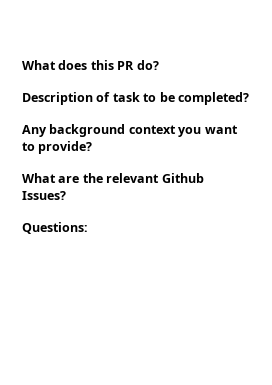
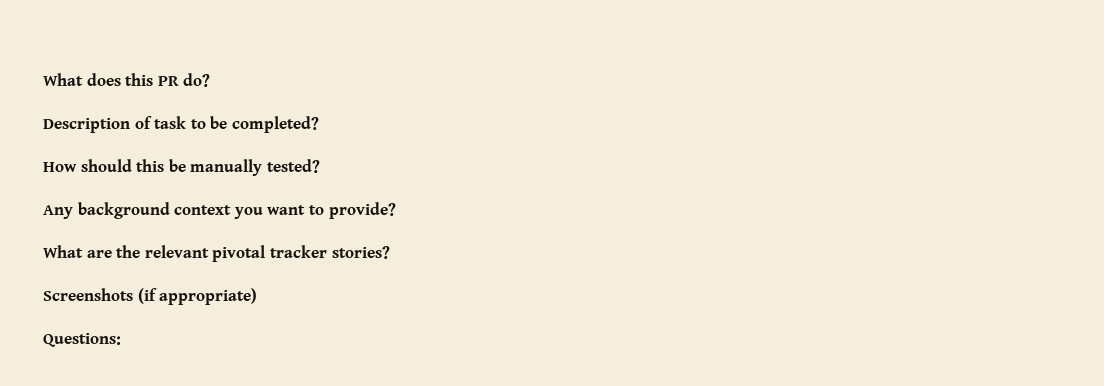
+ How should this be manually tested?
- What are the relevant Github Issues?
+ What are the relevant pivotal tracker stories?
+ Screenshots (if appropriate)

